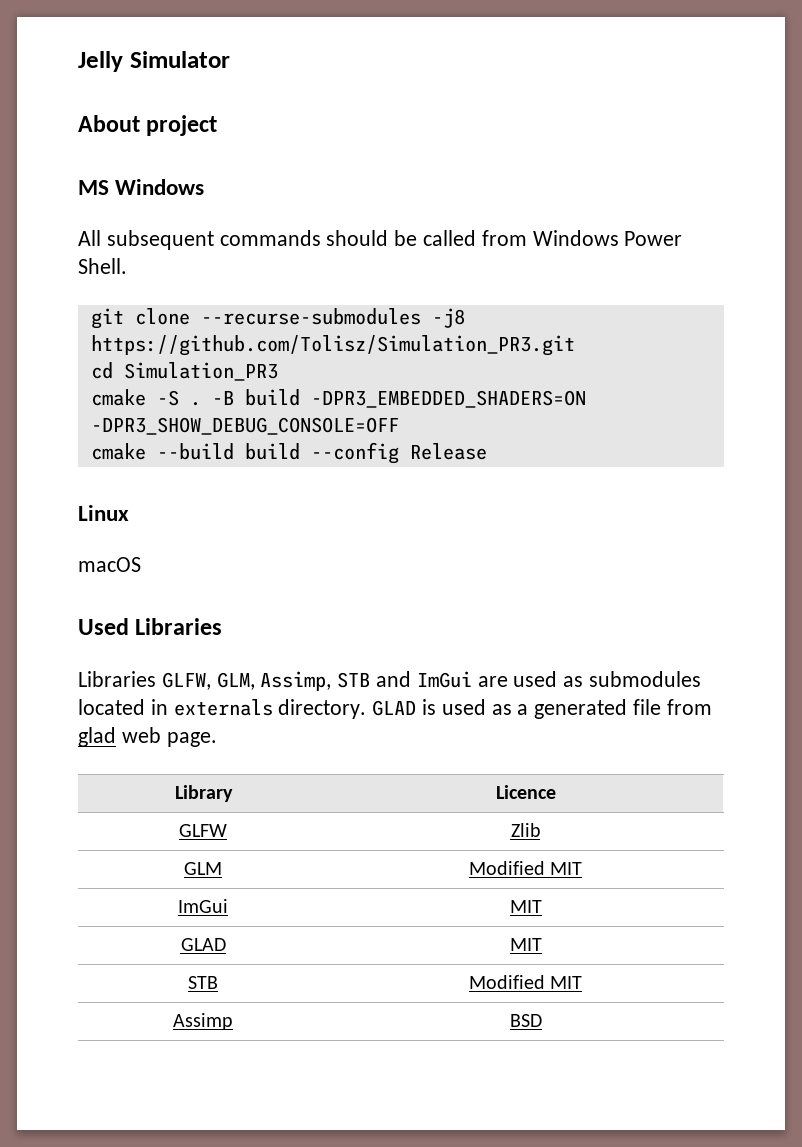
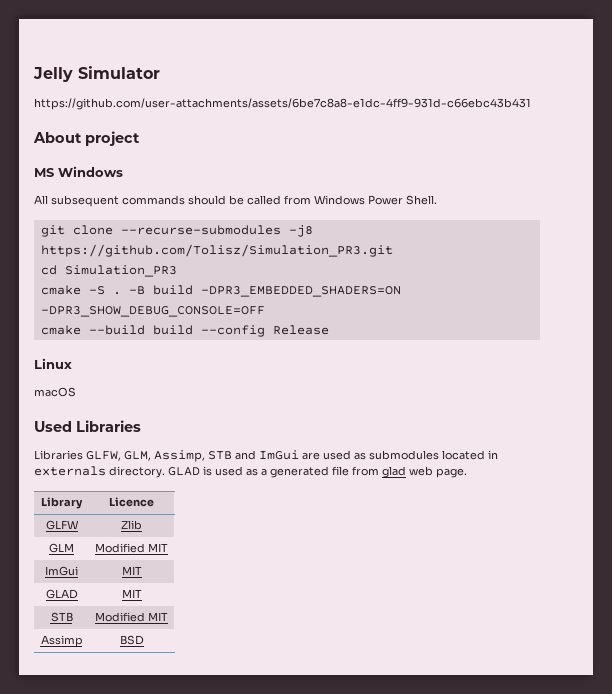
+ https://github.com/user-attachments/assets/6be7c8a8-e1dc-4ff9-931d-c66ebc43b431

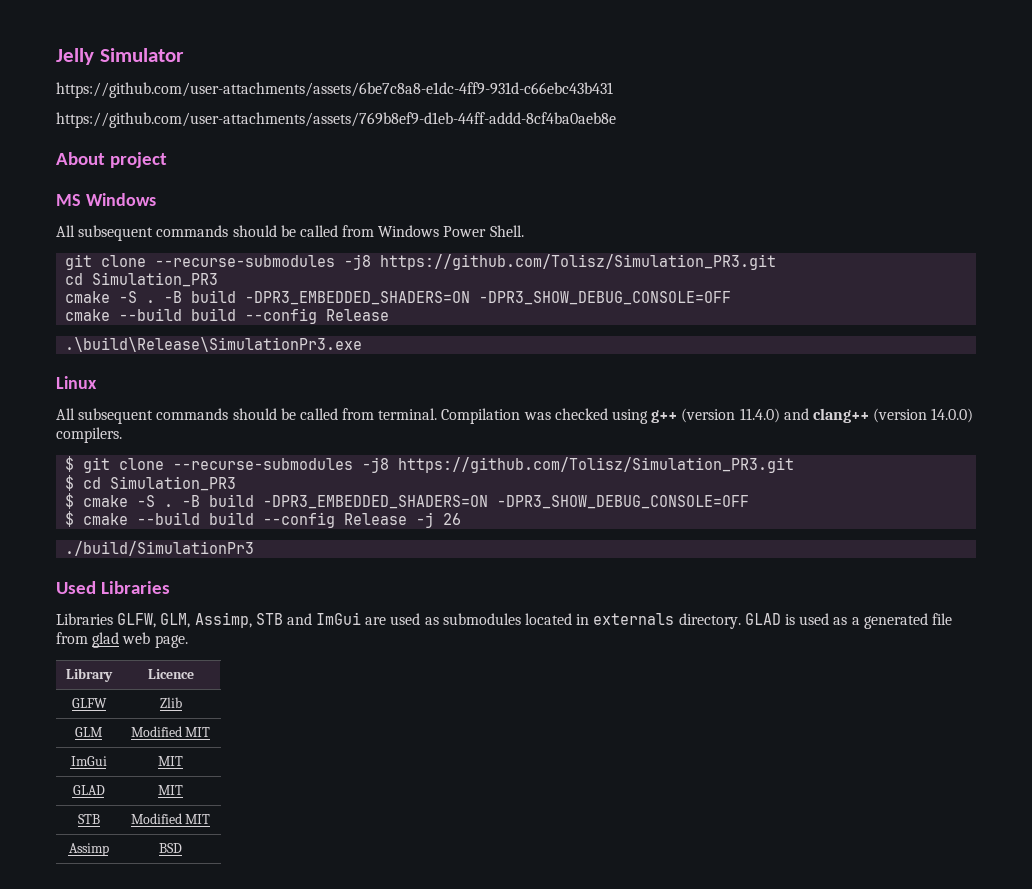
+ https://github.com/user-attachments/assets/769b8ef9-d1eb-44ff-addd-8cf4ba0aeb8e
+ .\build\Release\SimulationPr3.exe
- macOS
+ All subsequent commands should be called from terminal. Compilation was checked using g++ (version 11.4.0) and clang++ (version 14.0.0) compilers.
+ $ git clone --recurse-submodules -j8 https://github.com/Tolisz/Simulation_PR3.git
+ $ cd Simulation_PR3
+ $ cmake -S . -B build -DPR3_EMBEDDED_SHADERS=ON -DPR3_SHOW_DEBUG_CONSOLE=OFF
+ $ cmake --build build --config Release -j 26
+ ./build/SimulationPr3

